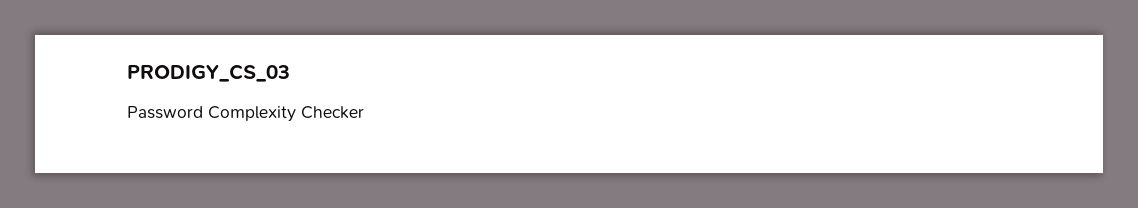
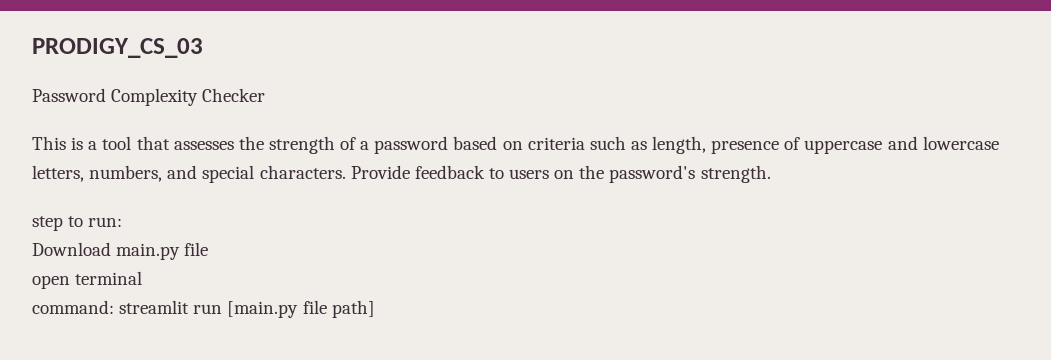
+ This is a tool that assesses the strength of a password based on criteria such as length, presence of uppercase and lowercase letters, numbers, and special characters. Provide feedback to users on the password's strength.
+ step to run:
+ Download main.py file
+ open terminal
+ command: streamlit run [main.py file path]

